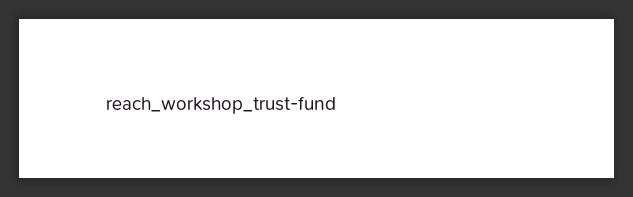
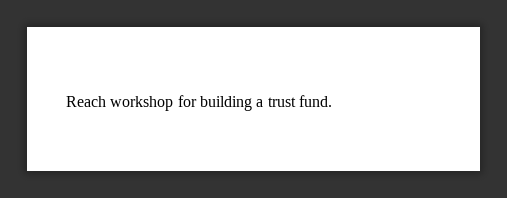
- reach_workshop_trust-fund
+ Reach workshop for building a trust fund.

